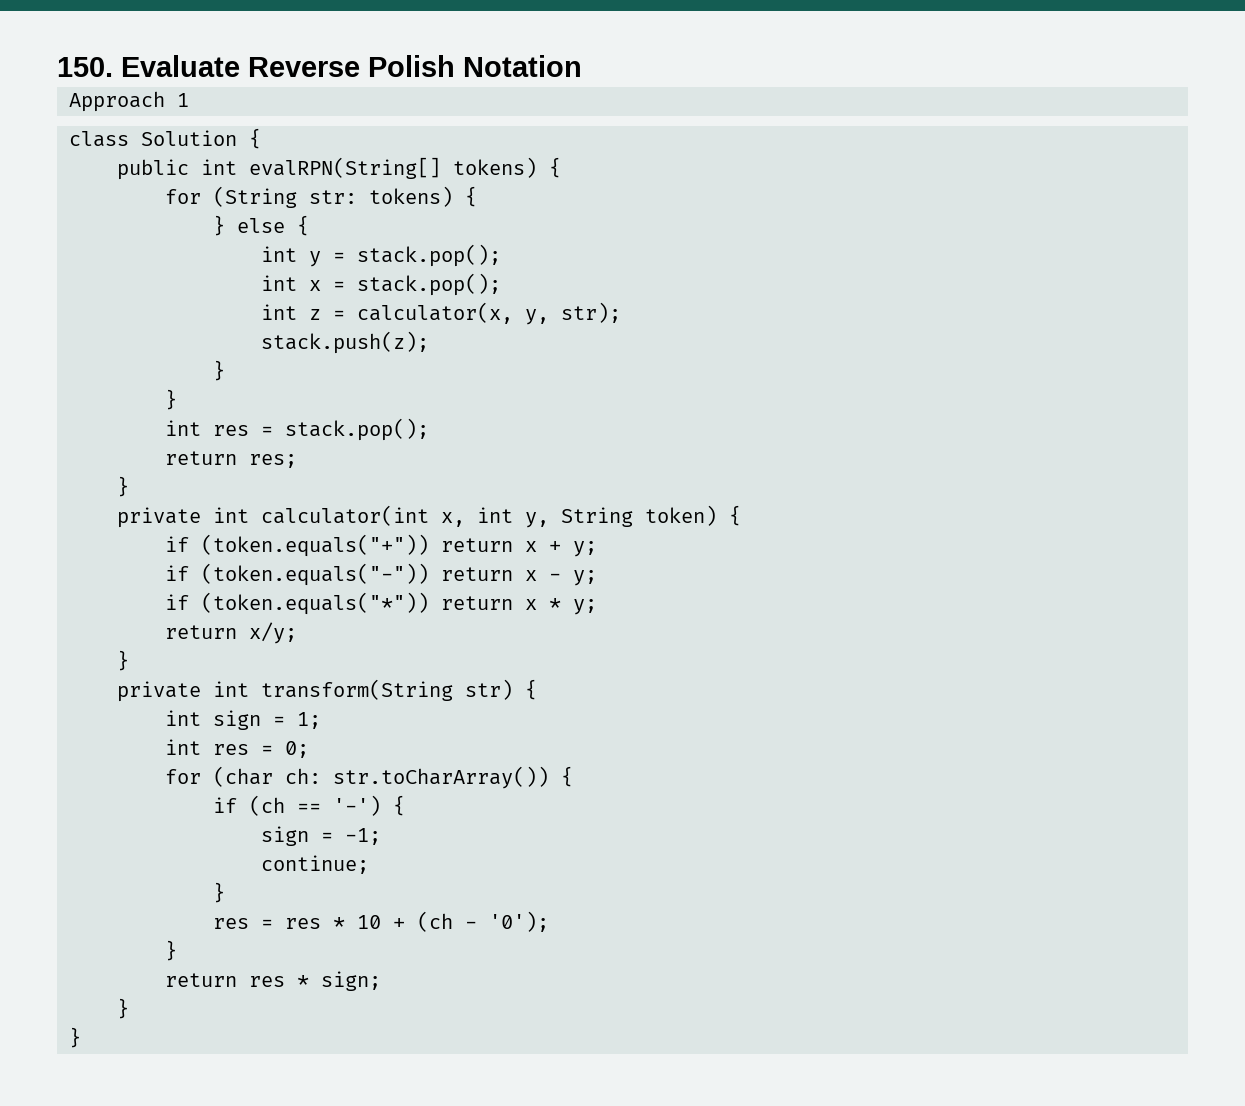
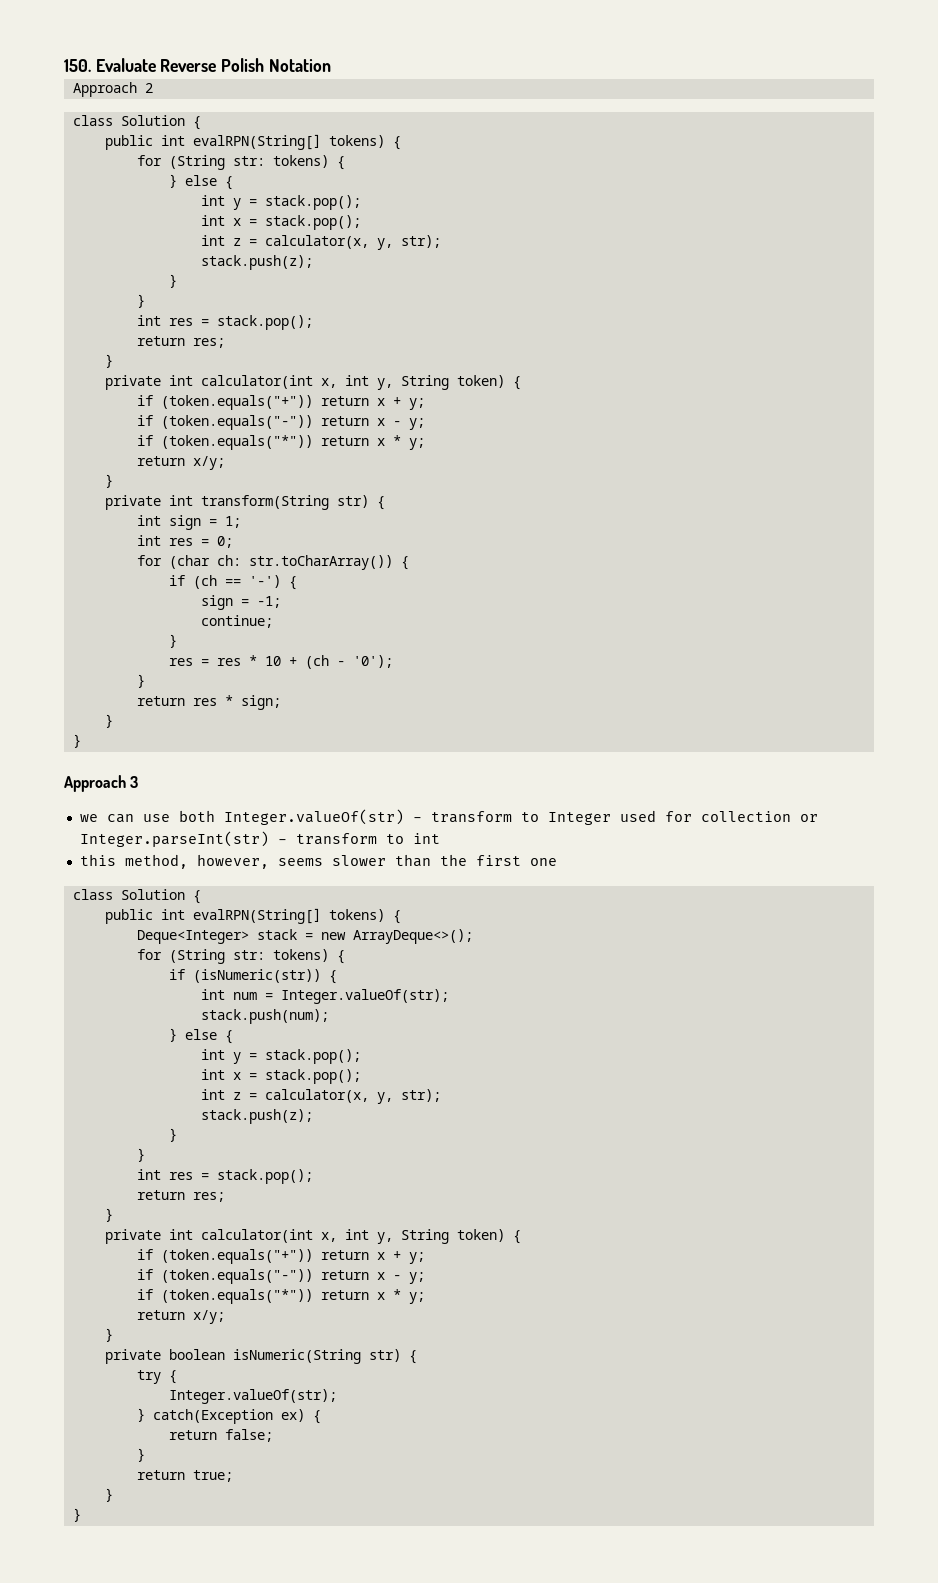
- Approach 1
+ Approach 2
+ Approach 3
+ we can use both Integer.valueOf(str) - transform to Integer used for collection or Integer.parseInt(str) - transform to int
+ this method, however, seems slower than the first one
+ class Solution {
+ public int evalRPN(String[] tokens) {
+ Deque<Integer> stack = new ArrayDeque<>();
+ for (String str: tokens) {
+ if (isNumeric(str)) {
+ int num = Integer.valueOf(str);
+ stack.push(num);
+ } else {
+ int y = stack.pop();
+ int x = stack.pop();
+ int z = calculator(x, y, str);
+ stack.push(z);
+ }
+ }
+ int res = stack.pop();
+ return res;
+ }
+ private int calculator(int x, int y, String token) {
+ if (token.equals("+")) return x + y;
+ if (token.equals("-")) return x - y;
+ if (token.equals("*")) return x * y;
+ return x/y;
+ }
+ private boolean isNumeric(String str) {
+ try {
+ Integer.valueOf(str);
+ } catch(Exception ex) {
+ return false;
+ }
+ return true;
+ }
+ }

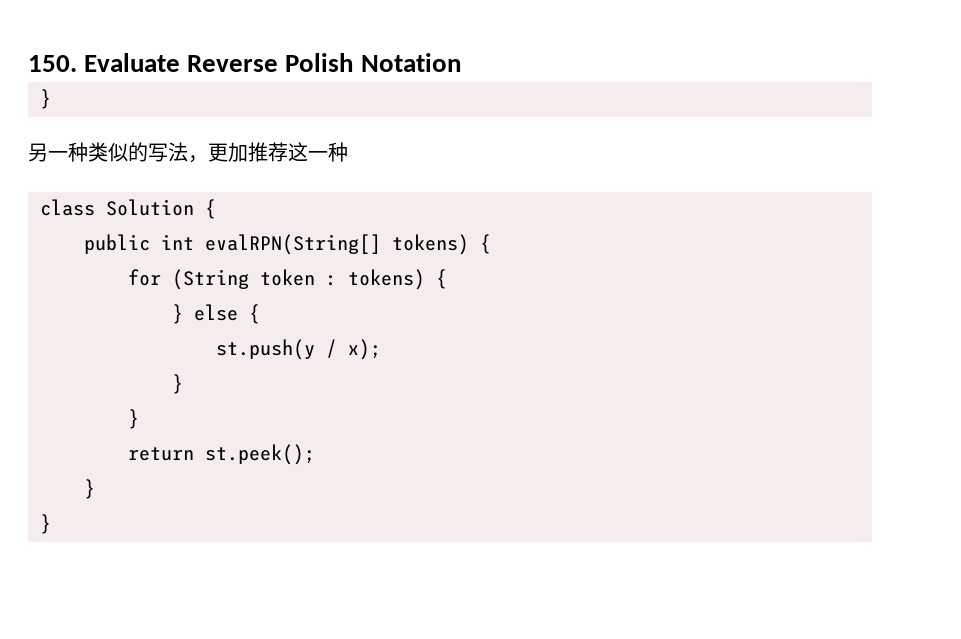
  150. Evaluate Reverse Polish Notation
- Approach 2
+ }
+ 另一种类似的写法，更加推荐这一种
  class Solution {
  public int evalRPN(String[] tokens) {
- for (String str: tokens) {
+ for (String token : tokens) {
  } else {
- int y = stack.pop();
- int x = stack.pop();
- int z = calculator(x, y, str);
- stack.push(z);
+ st.push(y / x);
  }
  }
- int res = stack.pop();
- return res;
- }
- private int calculator(int x, int y, String token) {
- if (token.equals("+")) return x + y;
- if (token.equals("-")) return x - y;
- if (token.equals("*")) return x * y;
- return x/y;
- }
- private int transform(String str) {
- int sign = 1;
- int res = 0;
- for (char ch: str.toCharArray()) {
- if (ch == '-') {
- sign = -1;
- continue;
- }
- res = res * 10 + (ch - '0');
- }
- return res * sign;
- }
- }
- Approach 3
- we can use both Integer.valueOf(str) - transform to Integer used for collection or Integer.parseInt(str) - transform to int
- this method, however, seems slower than the first one
- class Solution {
- public int evalRPN(String[] tokens) {
- Deque<Integer> stack = new ArrayDeque<>();
- for (String str: tokens) {
- if (isNumeric(str)) {
- int num = Integer.valueOf(str);
- stack.push(num);
- } else {
- int y = stack.pop();
- int x = stack.pop();
- int z = calculator(x, y, str);
- stack.push(z);
- }
- }
- int res = stack.pop();
- return res;
- }
- private int calculator(int x, int y, String token) {
- if (token.equals("+")) return x + y;
- if (token.equals("-")) return x - y;
- if (token.equals("*")) return x * y;
- return x/y;
- }
- private boolean isNumeric(String str) {
- try {
- Integer.valueOf(str);
- } catch(Exception ex) {
- return false;
- }
- return true;
+ return st.peek();

